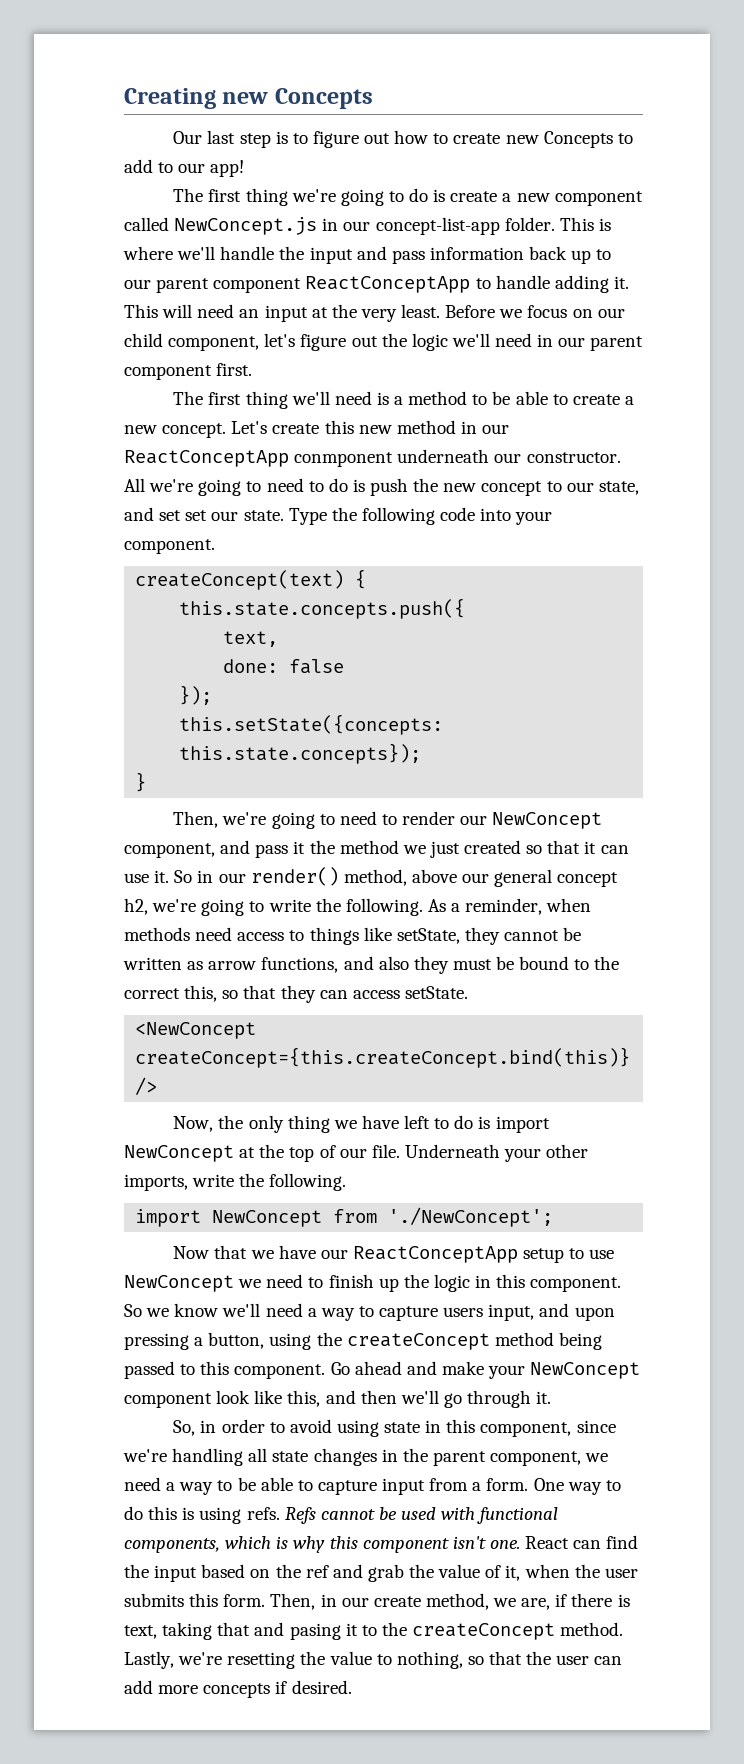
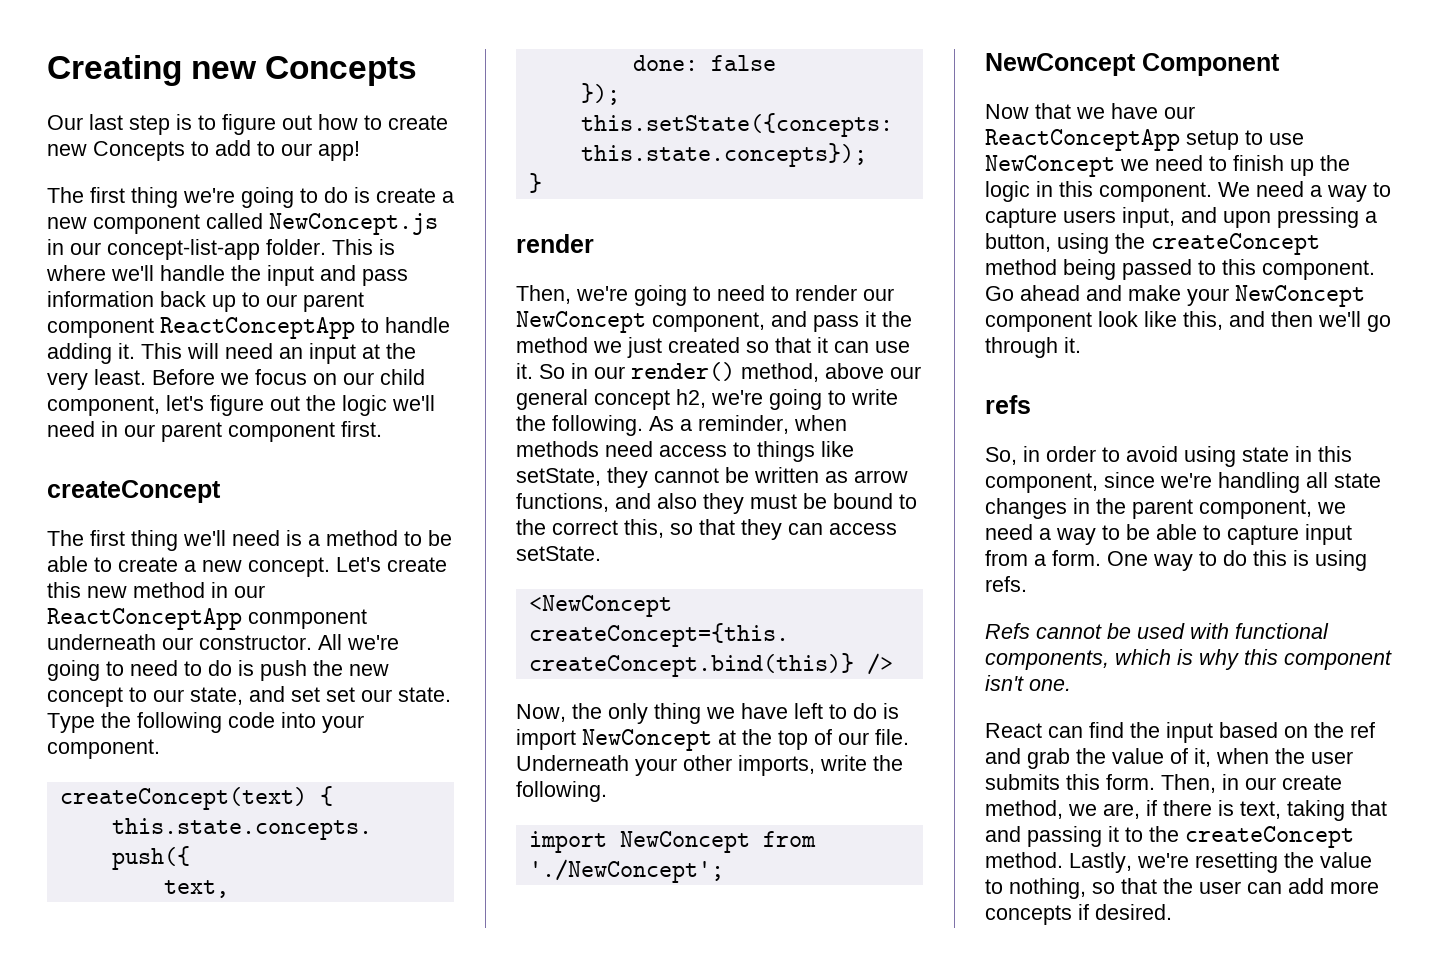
  Before we focus on our child component, let's figure out the logic we'll need in our parent component first.
+ createConcept
  }
+ render
+ NewConcept Component
- So we know we'll need a way to capture users input, and upon pressing a button, using the createConcept method being passed to this component.
+ We need a way to capture users input, and upon pressing a button, using the createConcept method being passed to this component.
+ refs
- One way to do this is using refs. Refs cannot be used with functional components, which is why this component isn't one. React can find the input based on the ref and grab the value of it, when the user submits this form.
+ One way to do this is using refs.
+ Refs cannot be used with functional components, which is why this component isn't one.
+ React can find the input based on the ref and grab the value of it, when the user submits this form.
- Then, in our create method, we are, if there is text, taking that and pasing it to the createConcept method.
+ Then, in our create method, we are, if there is text, taking that and passing it to the createConcept method.

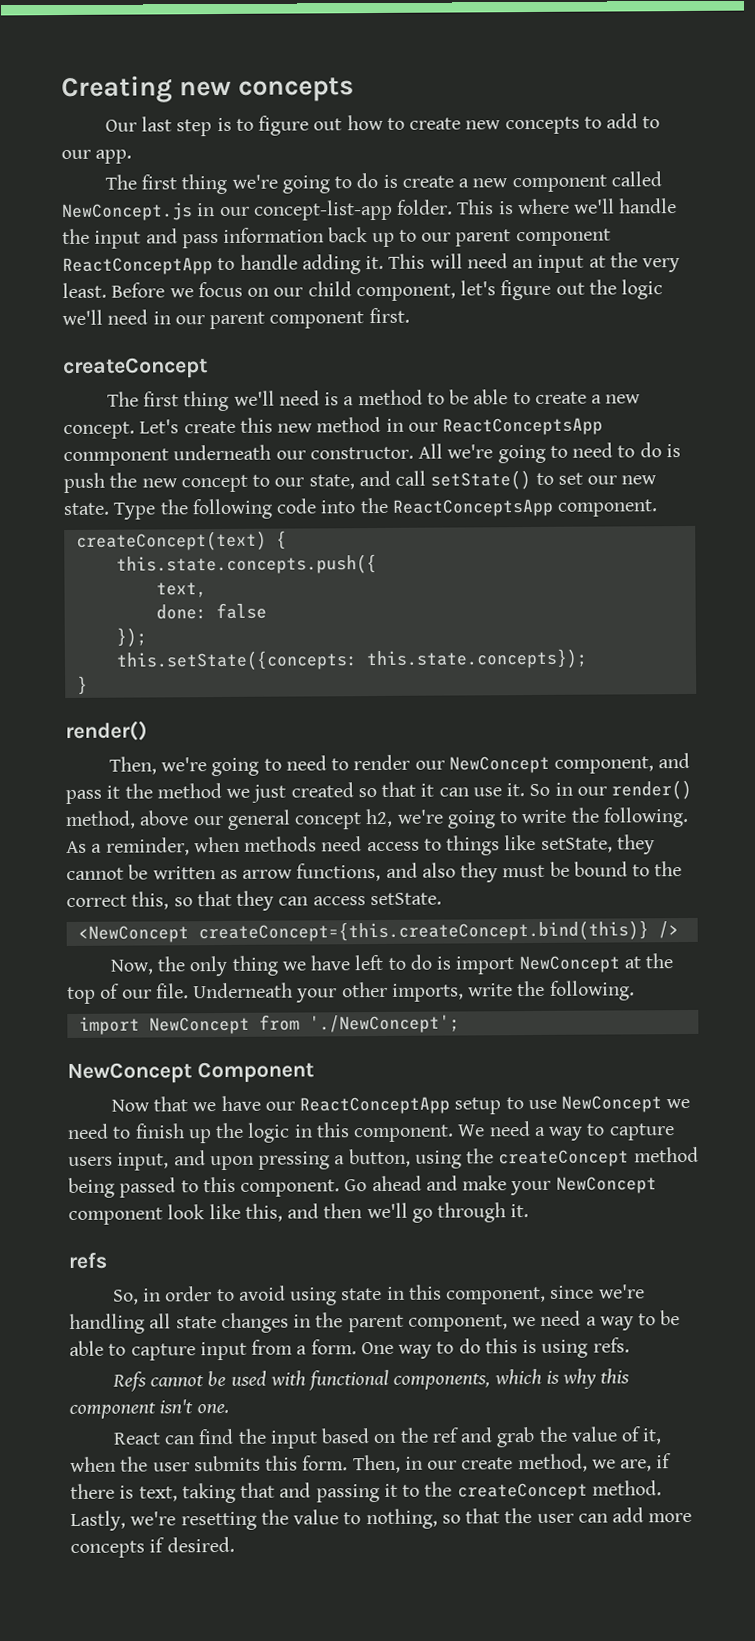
- Creating new Concepts
+ Creating new concepts
- Our last step is to figure out how to create new Concepts to add to our app!
+ Our last step is to figure out how to create new concepts to add to our app.
- Let's create this new method in our ReactConceptApp conmponent underneath our constructor.
+ Let's create this new method in our ReactConceptsApp conmponent underneath our constructor.
- All we're going to need to do is push the new concept to our state, and set set our state.
+ All we're going to need to do is push the new concept to our state, and call setState() to set our new state.
- Type the following code into your component.
+ Type the following code into the ReactConceptsApp component.
  }
- render
+ render()

